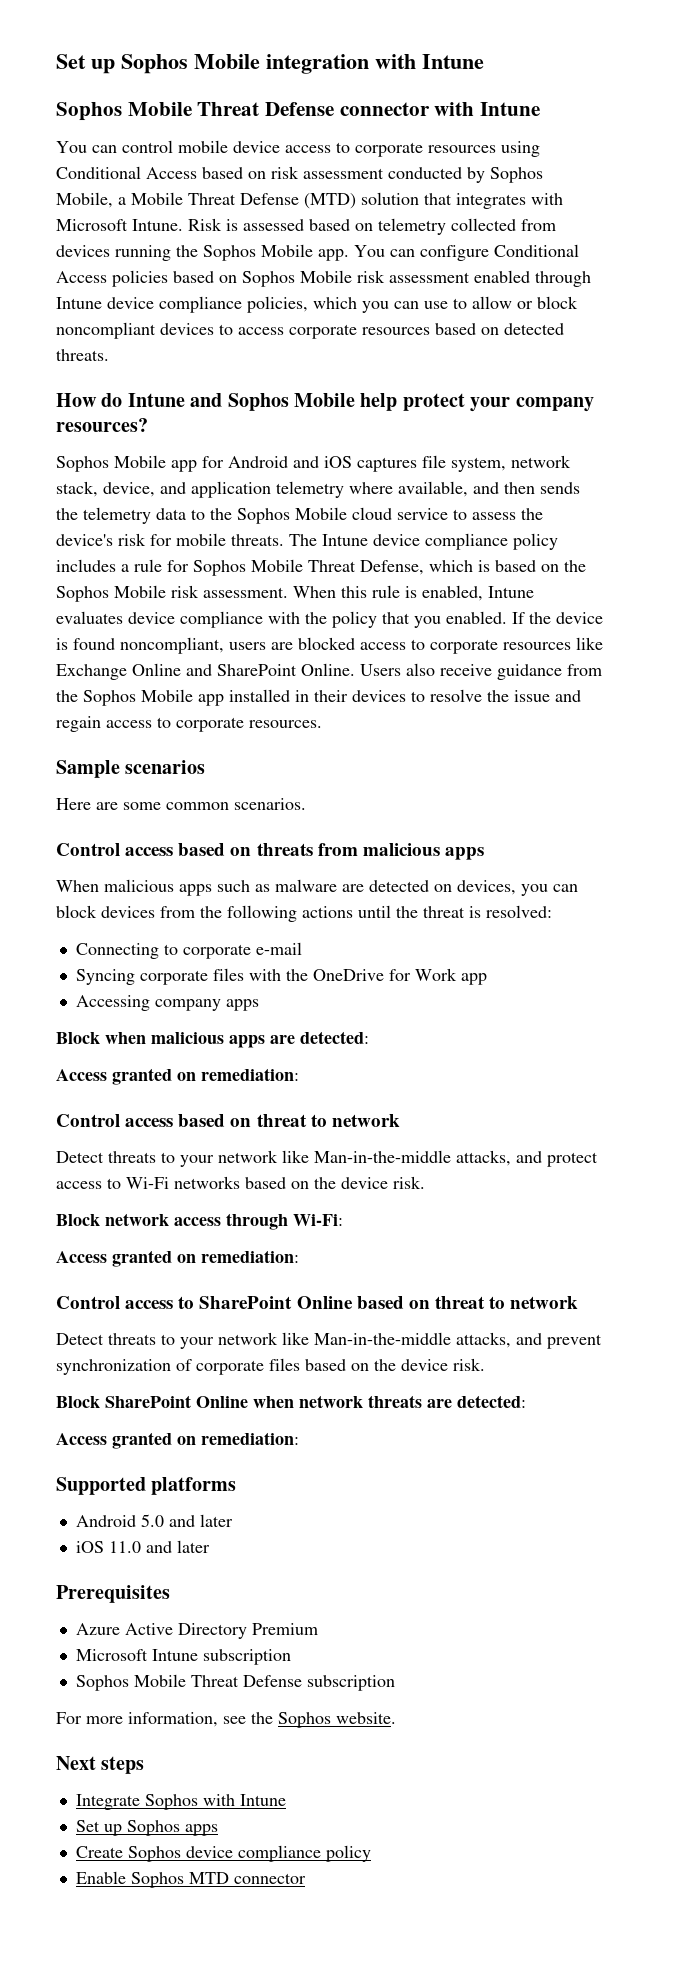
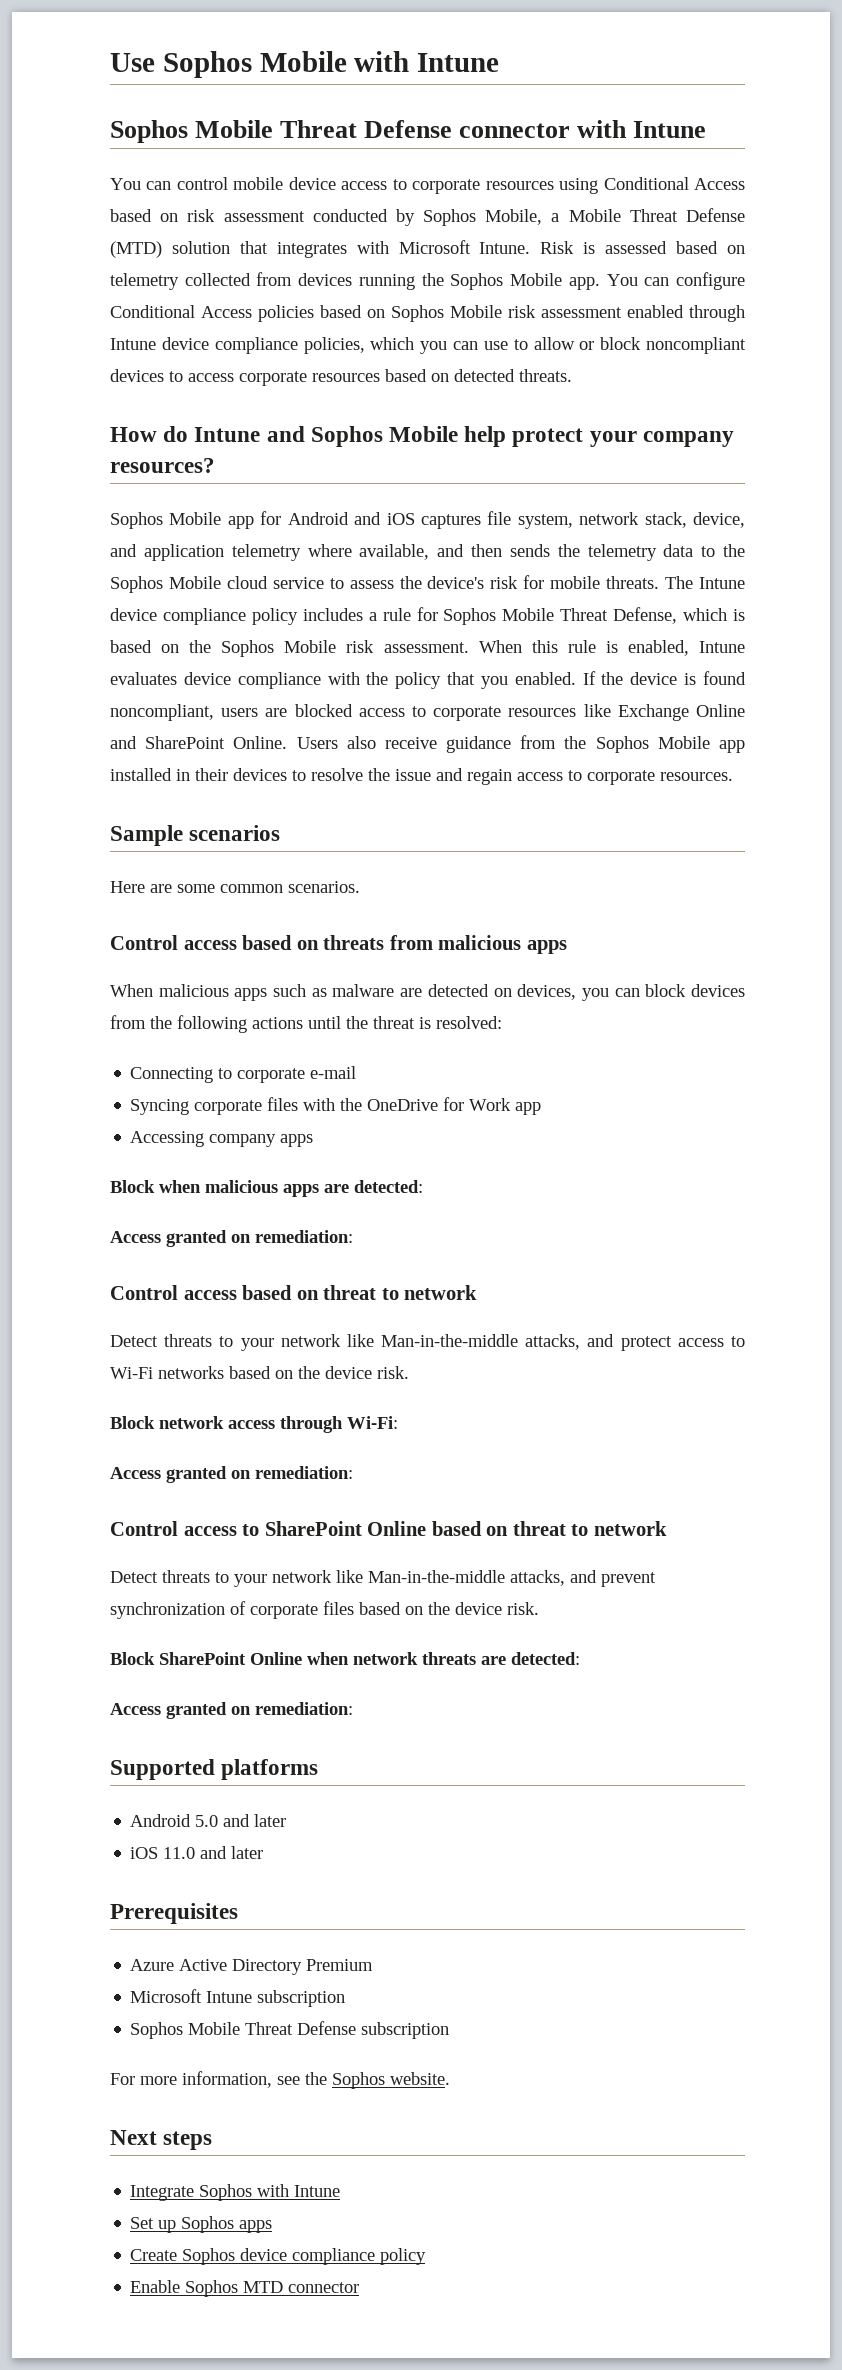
- Set up Sophos Mobile integration with Intune
+ Use Sophos Mobile with Intune

